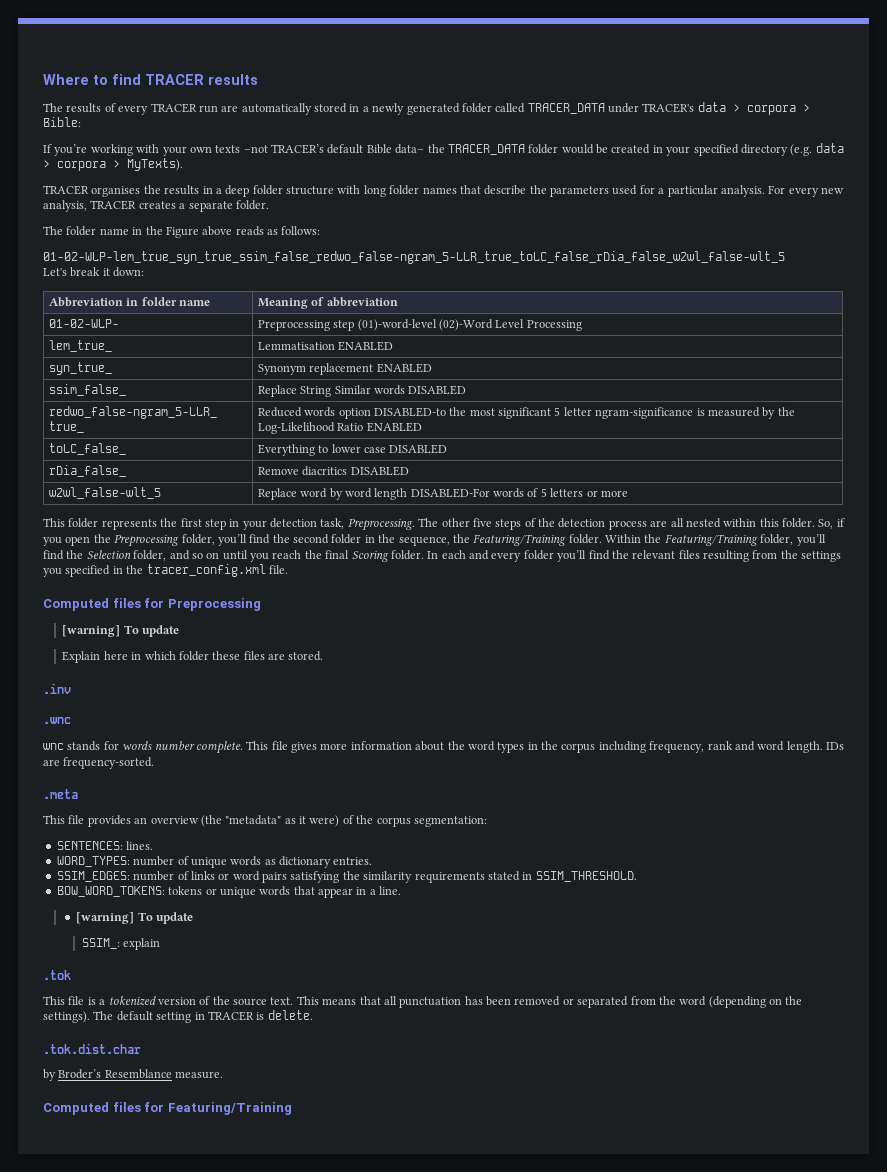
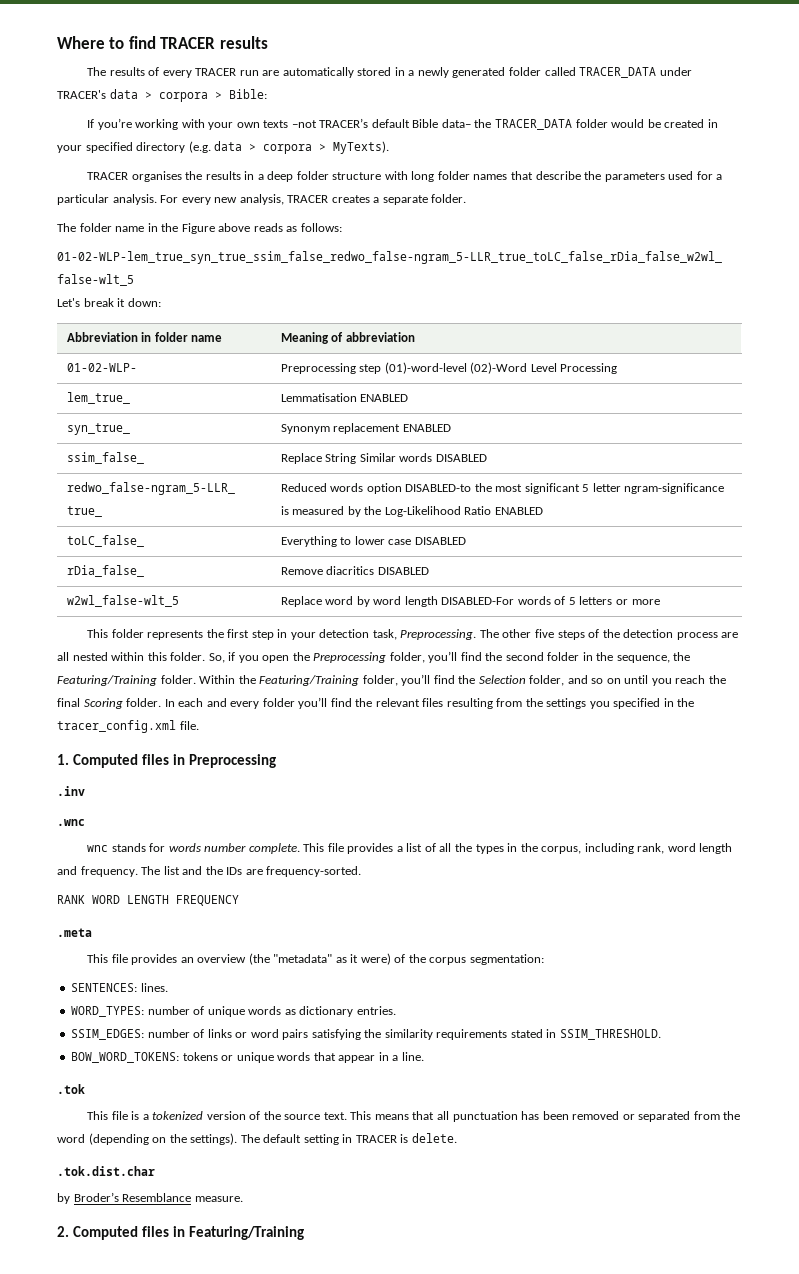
- Computed files for Preprocessing
- [warning] To update
- Explain here in which folder these files are stored.
+ 1. Computed files in Preprocessing
- This file gives more information about the word types in the corpus including frequency, rank and word length. IDs are frequency-sorted.
+ This file provides a list of all the types in the corpus, including rank, word length and frequency. The list and the IDs are frequency-sorted.
+ RANK WORD LENGTH FREQUENCY
  BOW_WORD_TOKENS: tokens or unique words that appear in a line.
- [warning] To update
- SSIM_: explain
- Computed files for Featuring/Training
+ 2. Computed files in Featuring/Training

